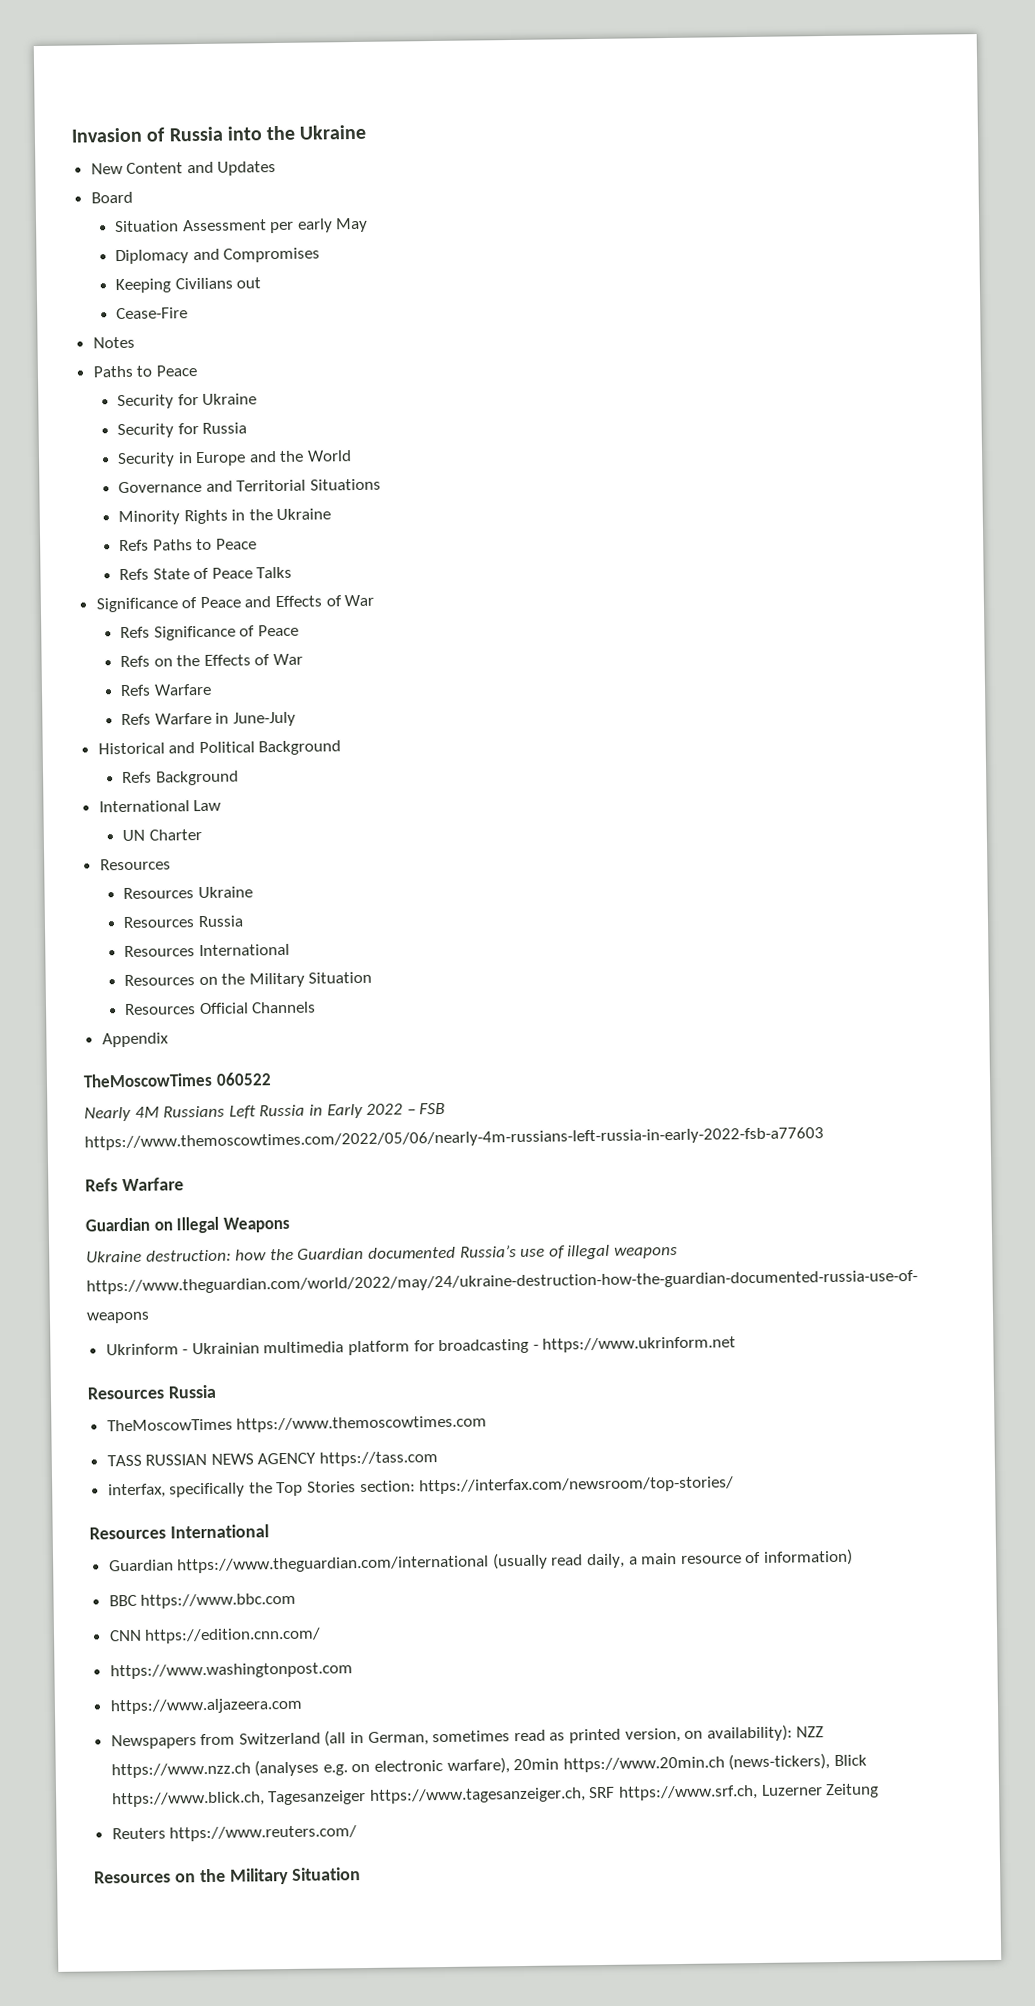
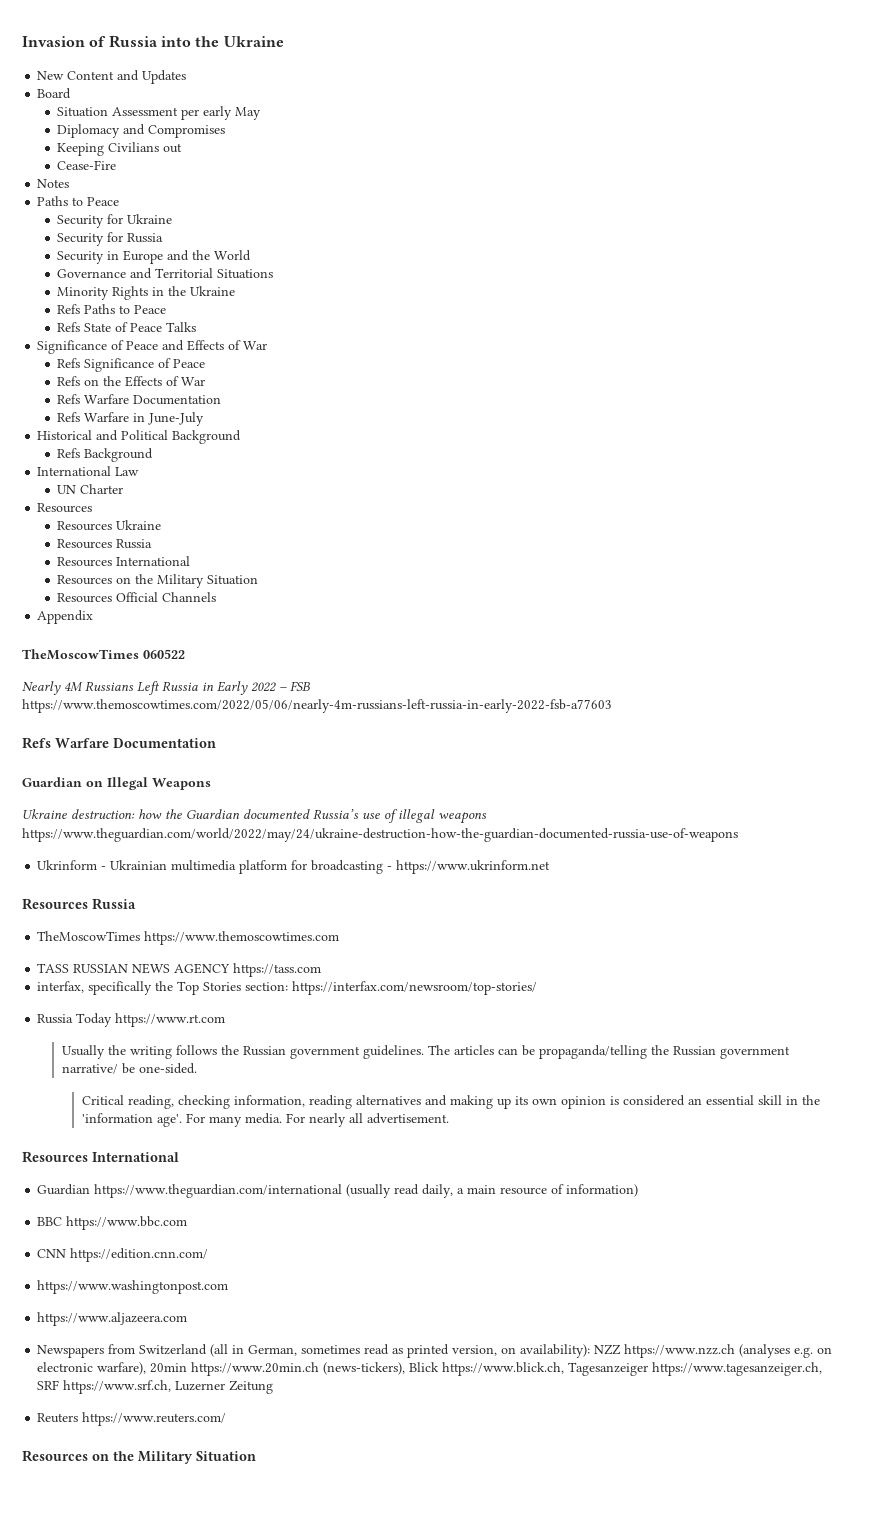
  Refs on the Effects of War
- Refs Warfare
+ Refs Warfare Documentation
  Nearly 4M Russians Left Russia in Early 2022 – FSB https://www.themoscowtimes.com/2022/05/06/nearly-4m-russians-left-russia-in-early-2022-fsb-a77603
- Refs Warfare
+ Refs Warfare Documentation
+ Russia Today https://www.rt.com
+ Usually the writing follows the Russian government guidelines. The articles can be propaganda/telling the Russian government narrative/ be one-sided.
+ Critical reading, checking information, reading alternatives and making up its own opinion is considered an essential skill in the 'information age'. For many media. For nearly all advertisement.

